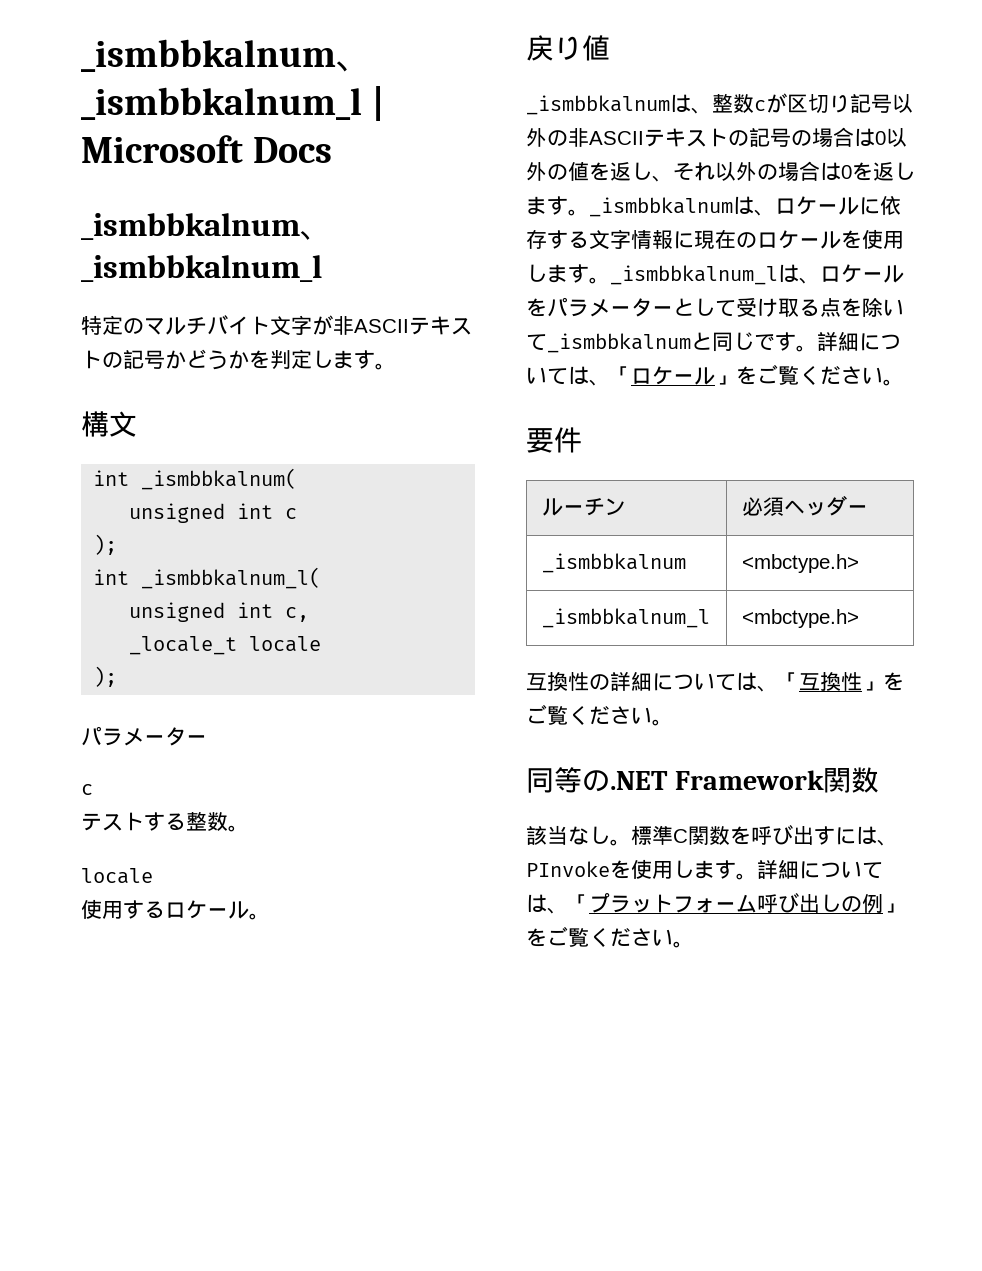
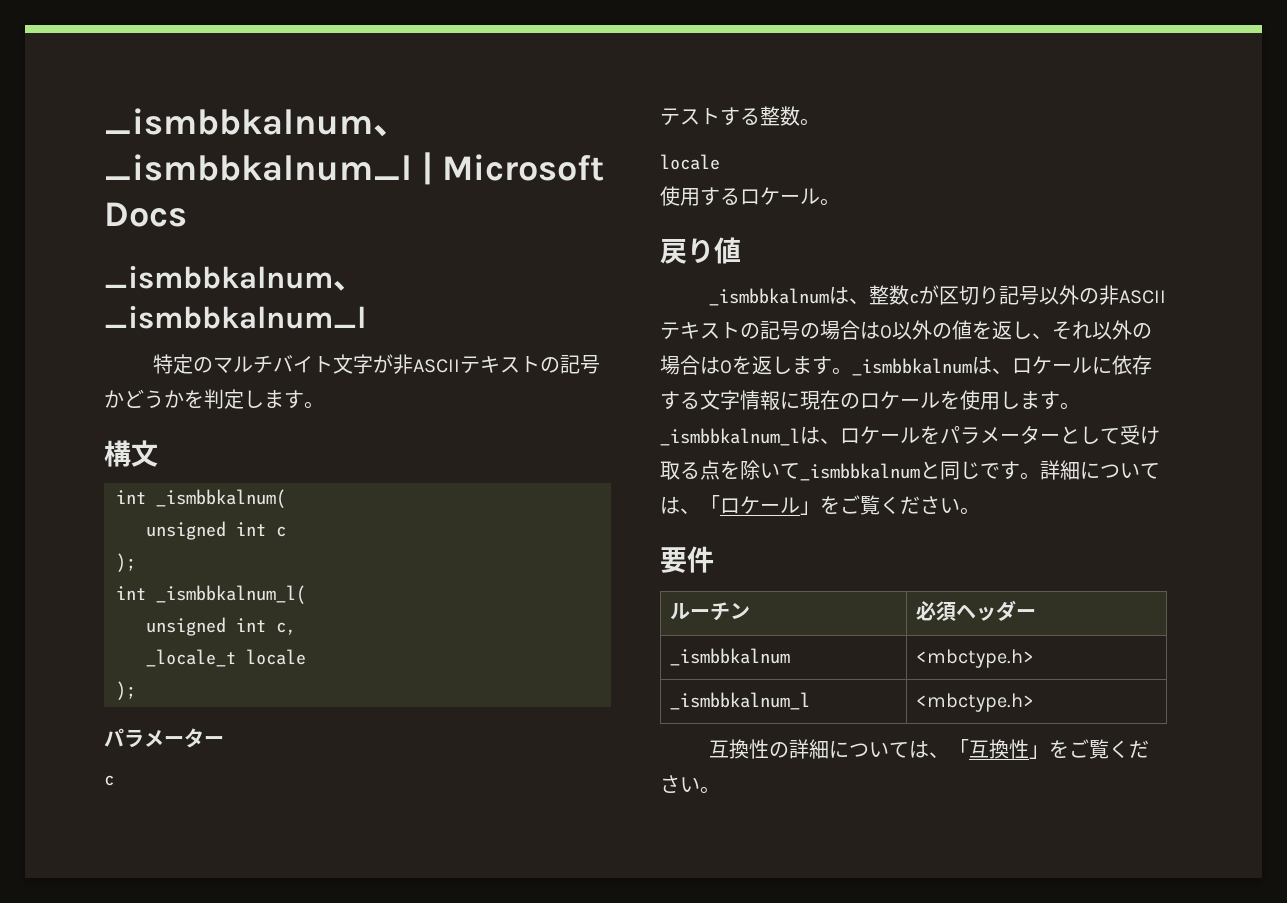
- 同等の.NET Framework関数
- 該当なし。標準C関数を呼び出すには、PInvokeを使用します。詳細については、「プラットフォーム呼び出しの例」をご覧ください。

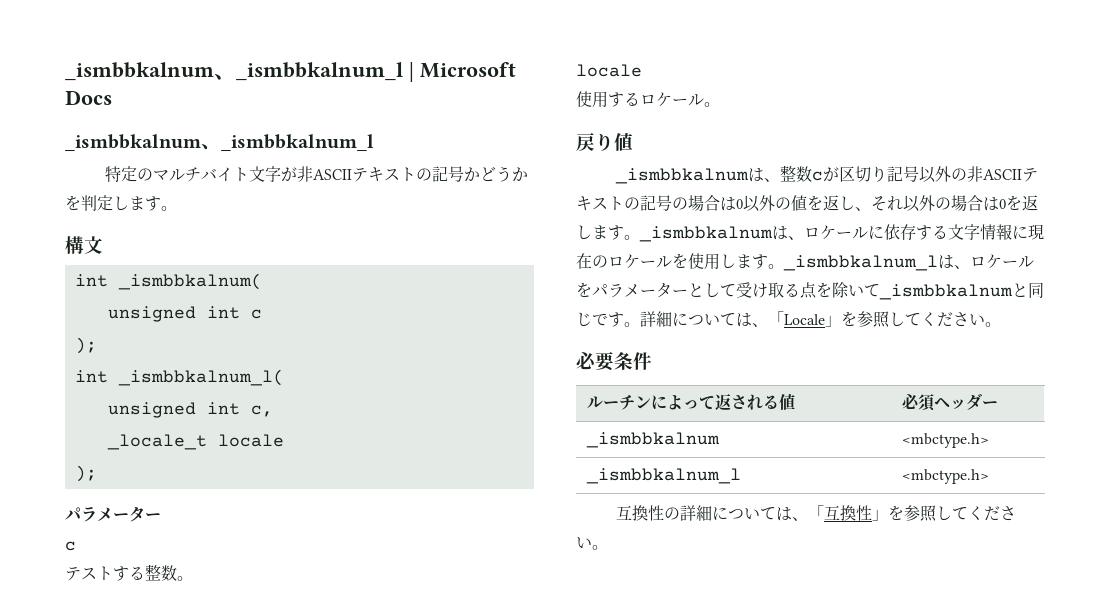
- 詳細については、「ロケール」をご覧ください。
+ 詳細については、「Locale」を参照してください。
- 要件
+ 必要条件
- ルーチン | 必須ヘッダー
+ ルーチンによって返される値 | 必須ヘッダー
- 互換性の詳細については、「互換性」をご覧ください。
+ 互換性の詳細については、「互換性」を参照してください。

